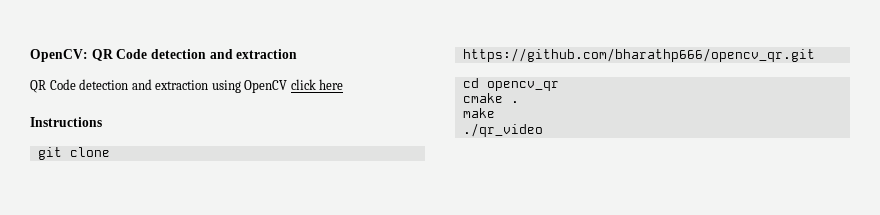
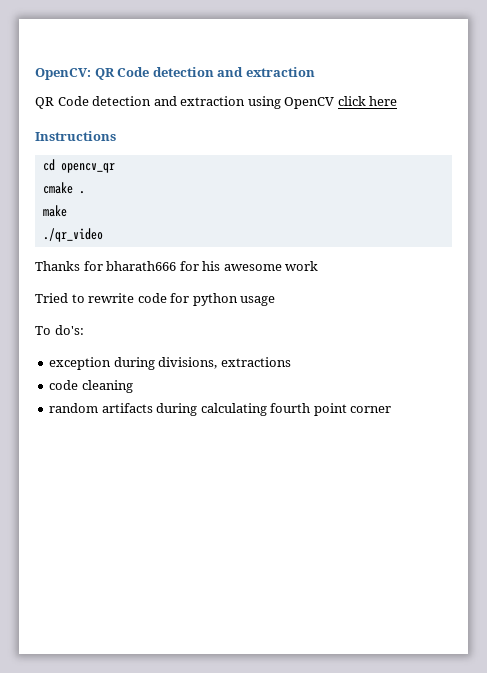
- git clone https://github.com/bharathp666/opencv_qr.git
+ Thanks for bharath666 for his awesome work
+ Tried to rewrite code for python usage
+ To do's:
+ exception during divisions, extractions
+ code cleaning
+ random artifacts during calculating fourth point corner

